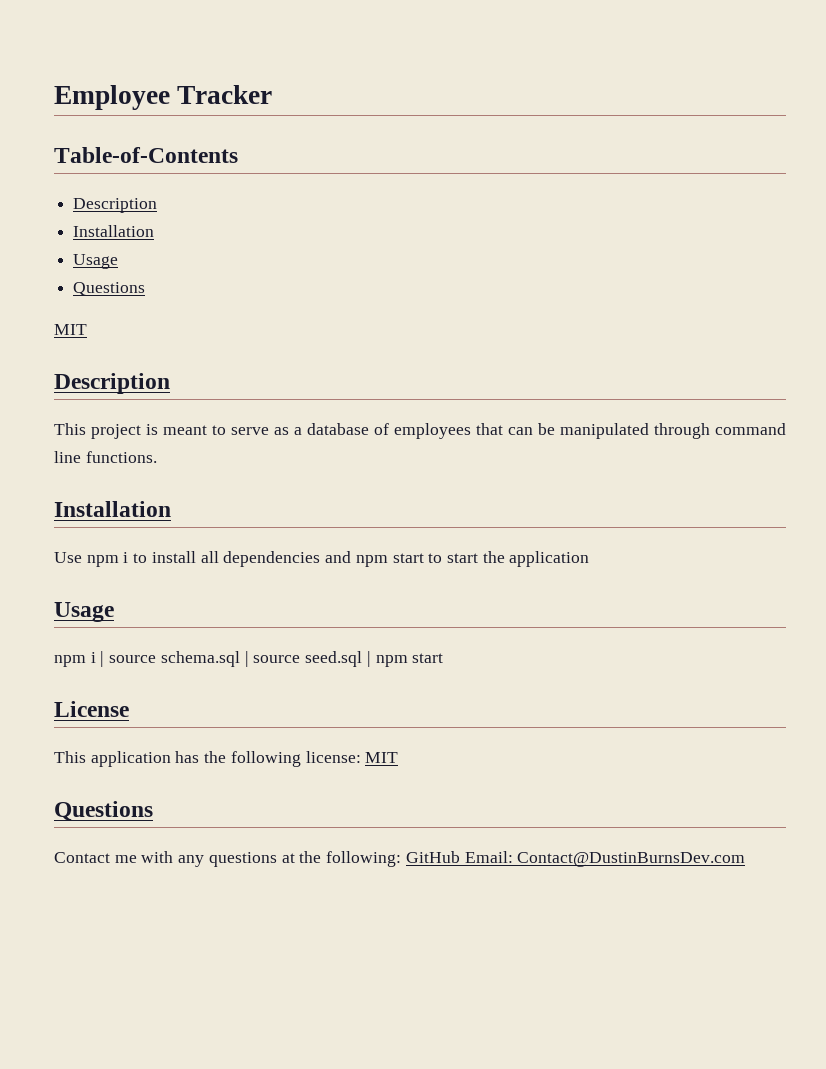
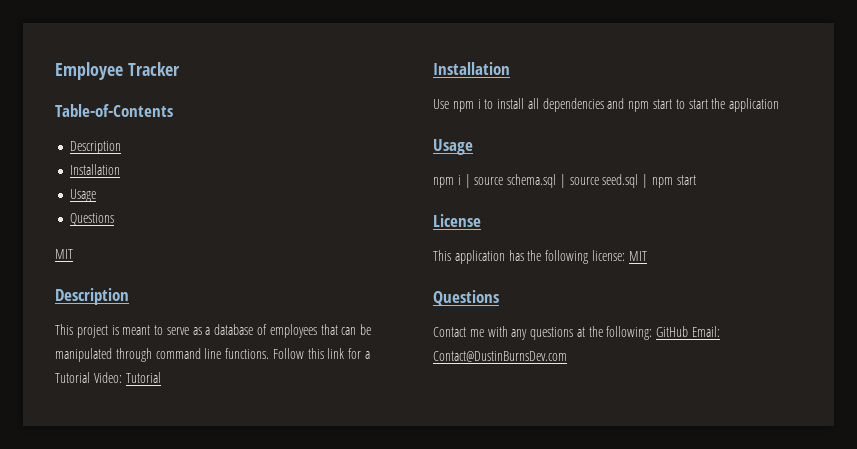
+ Follow this link for a Tutorial Video: Tutorial

